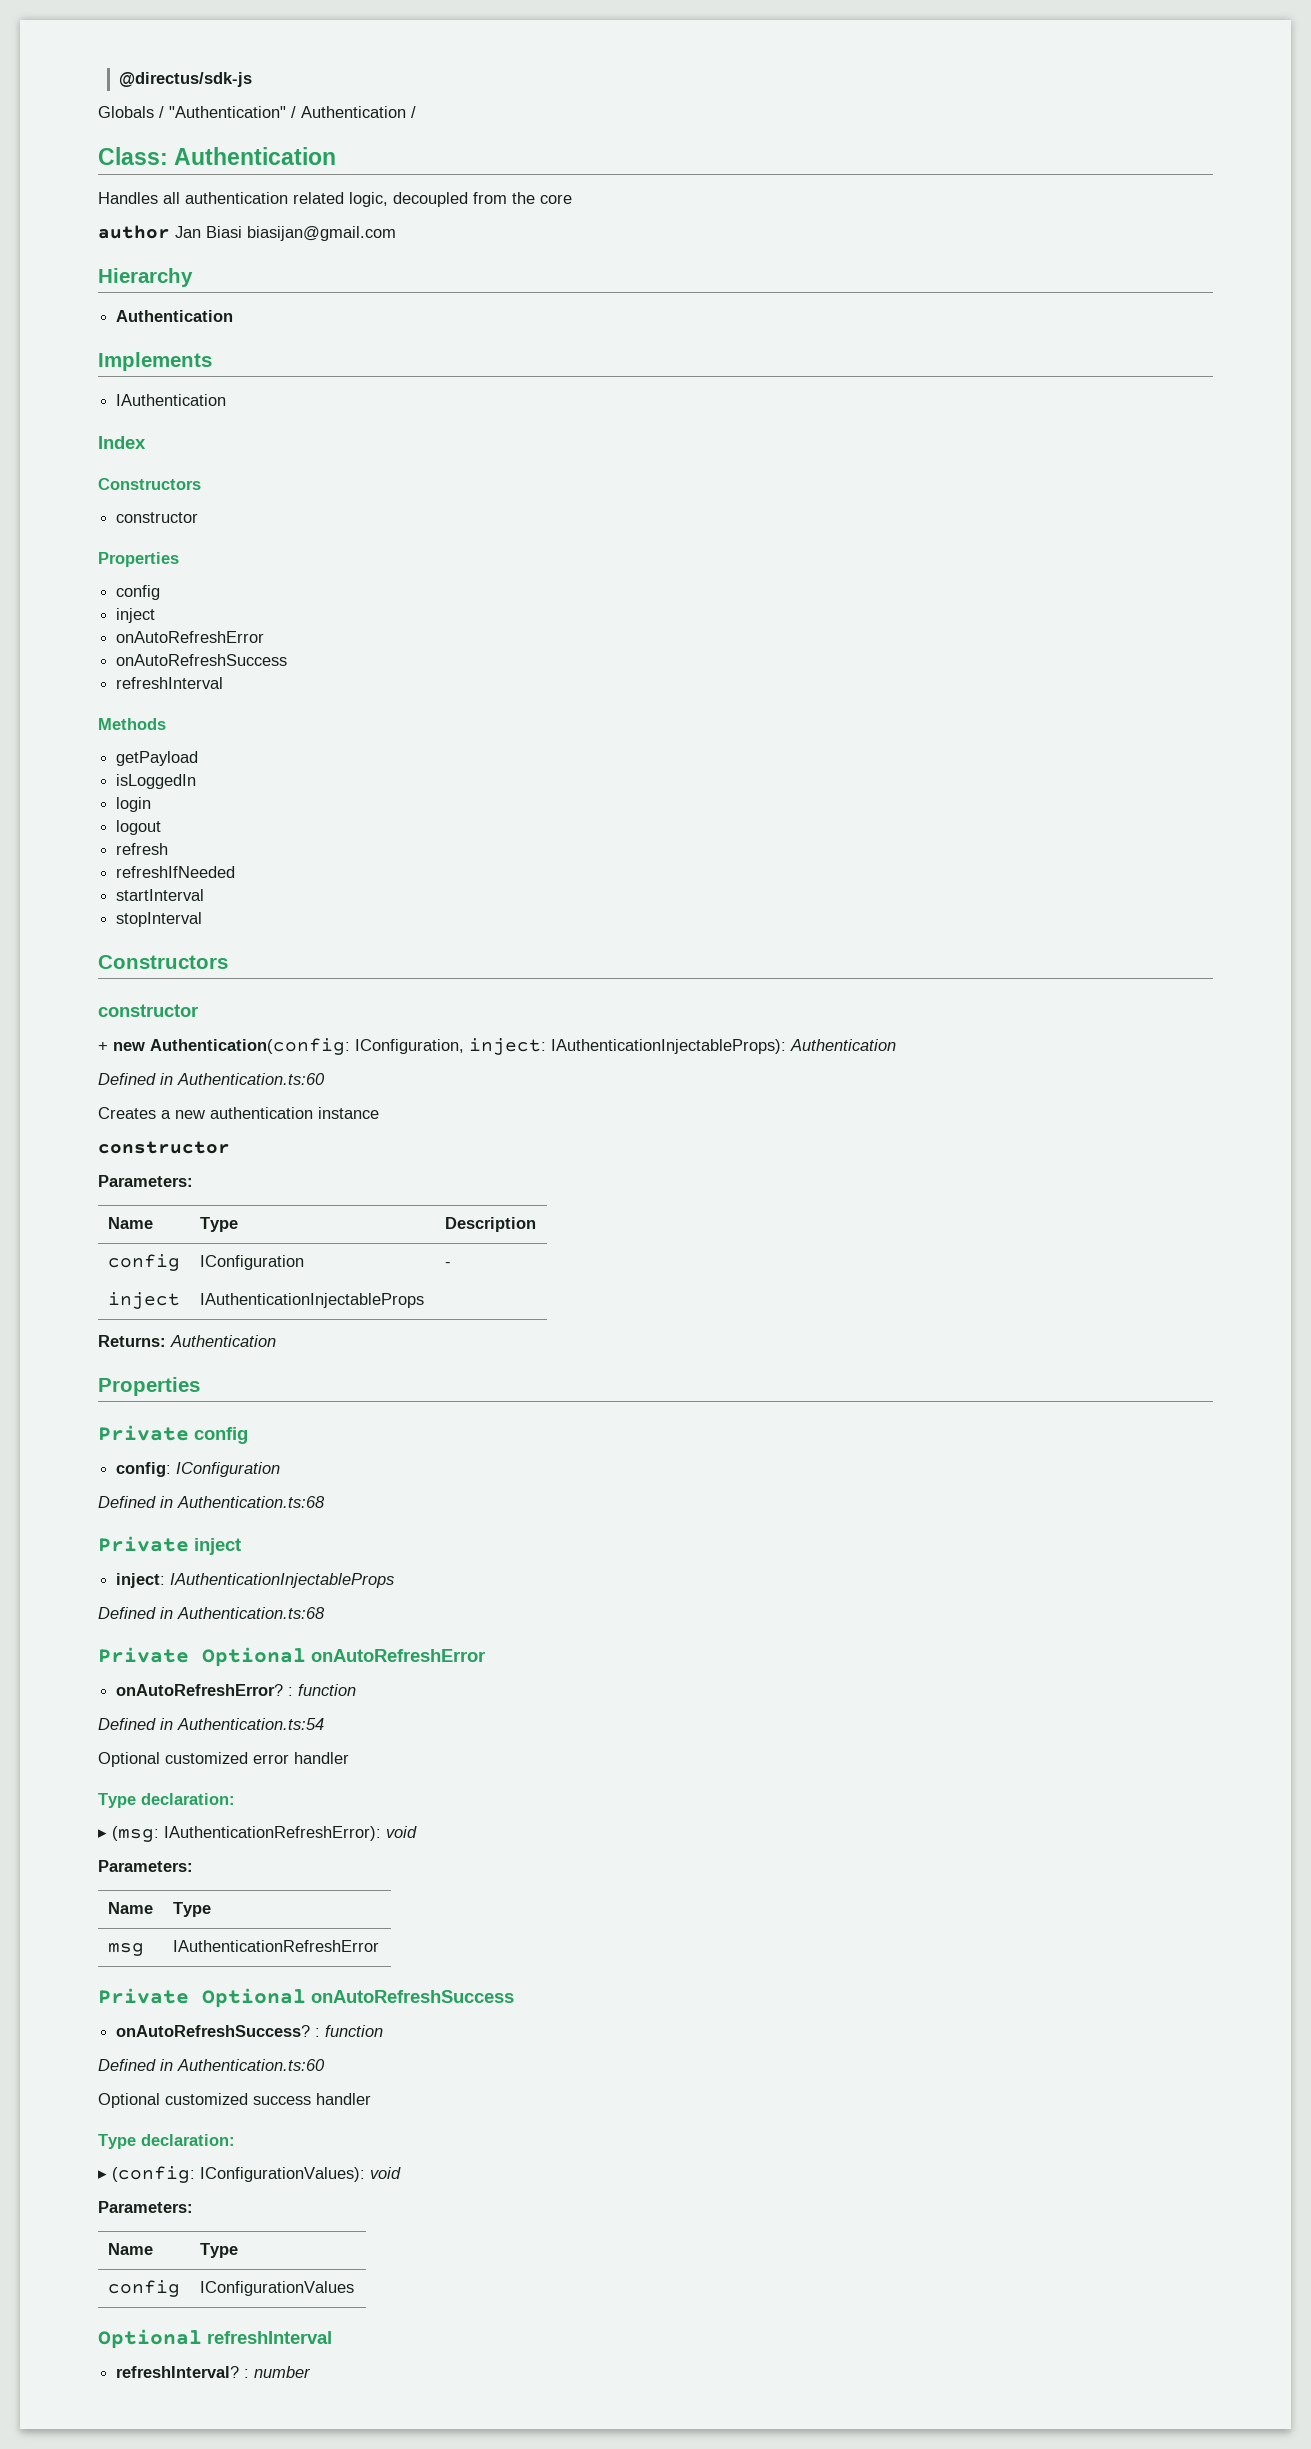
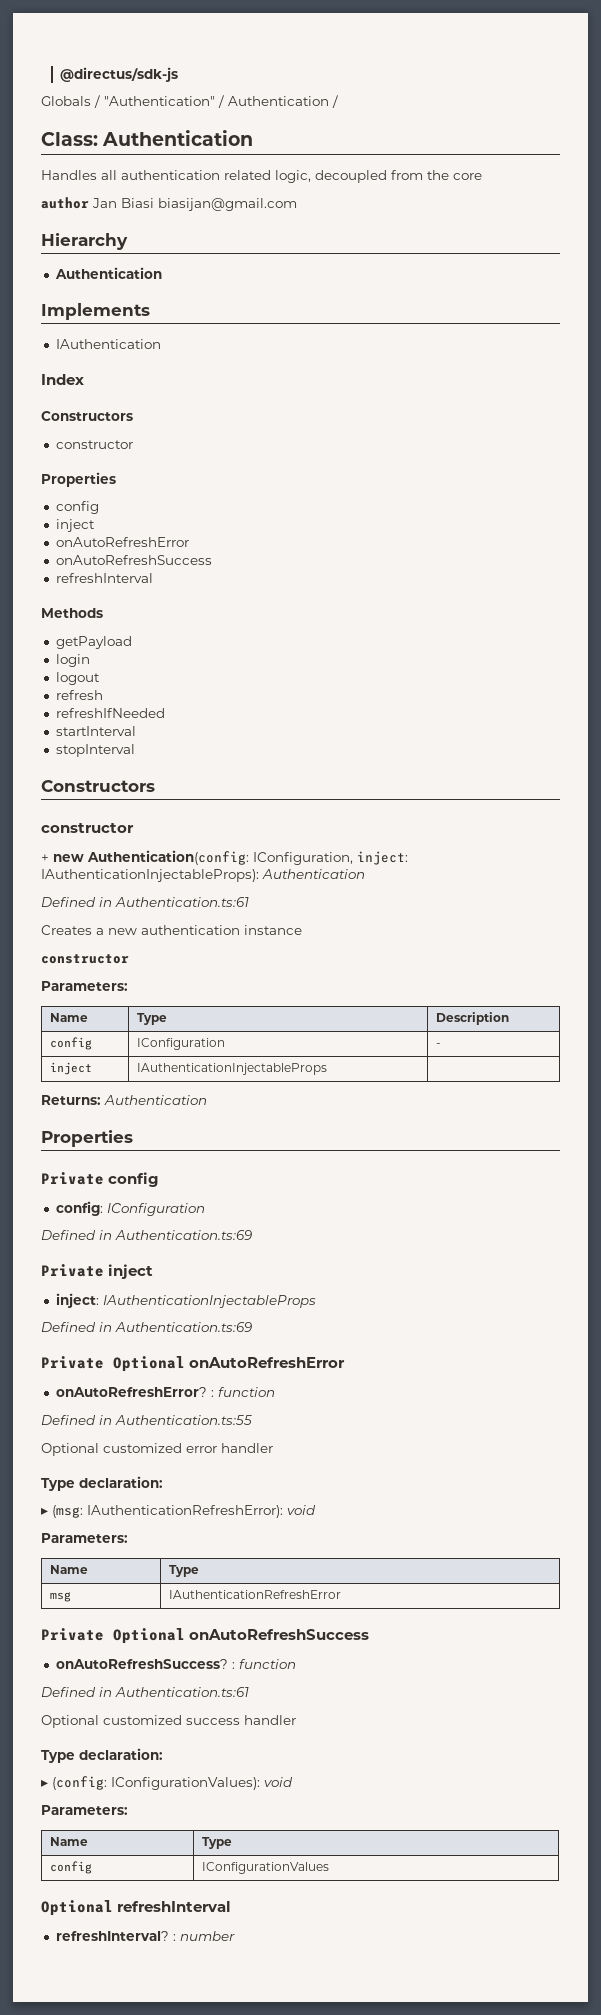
- isLoggedIn
  + new Authentication(config: IConfiguration, inject: IAuthenticationInjectableProps): Authentication
- Defined in Authentication.ts:60
+ Defined in Authentication.ts:61
  config: IConfiguration
- Defined in Authentication.ts:68
+ Defined in Authentication.ts:69
  inject: IAuthenticationInjectableProps
- Defined in Authentication.ts:68
+ Defined in Authentication.ts:69
- Defined in Authentication.ts:54
+ Defined in Authentication.ts:55
  onAutoRefreshSuccess? : function
- Defined in Authentication.ts:60
+ Defined in Authentication.ts:61

